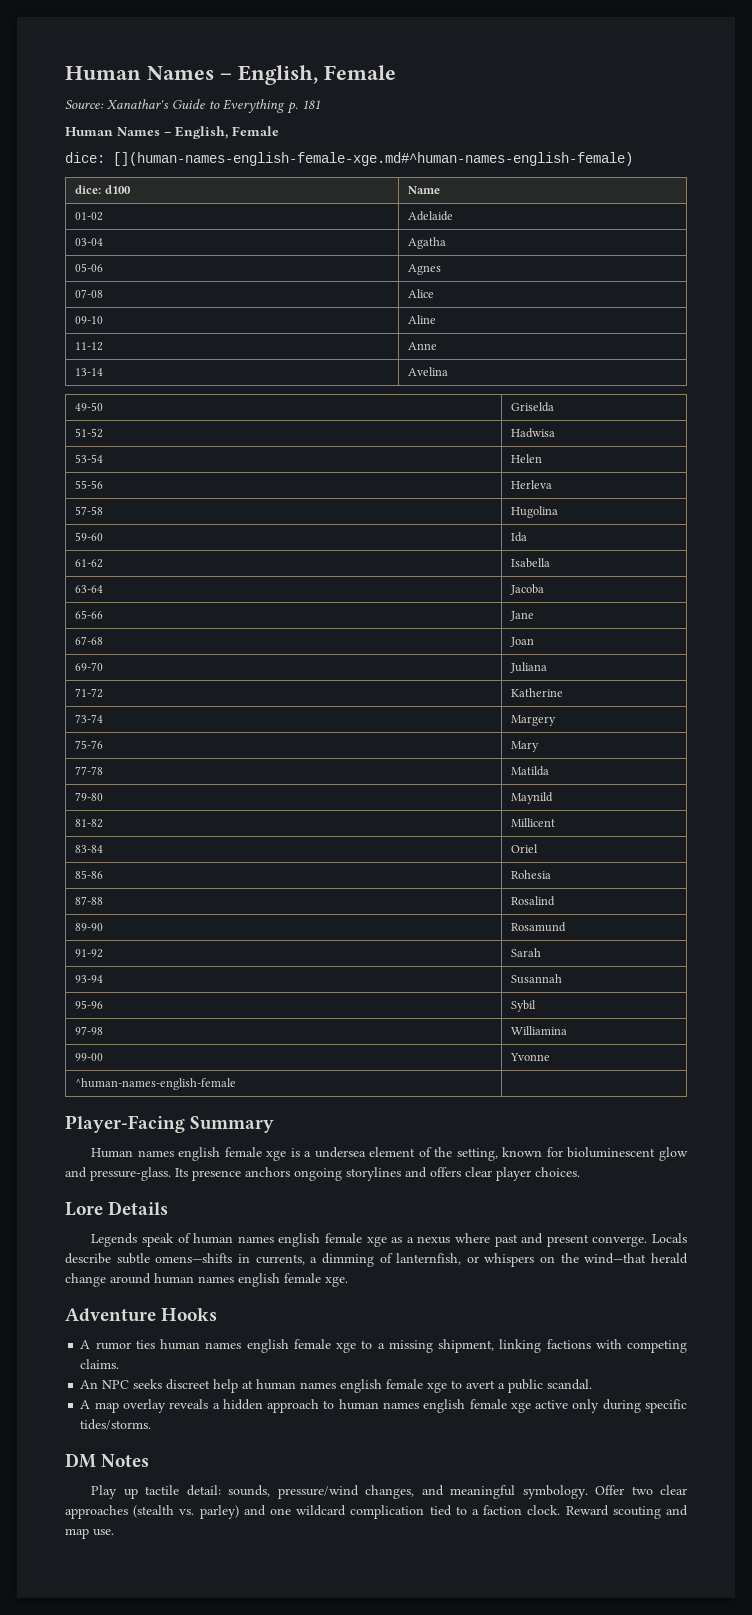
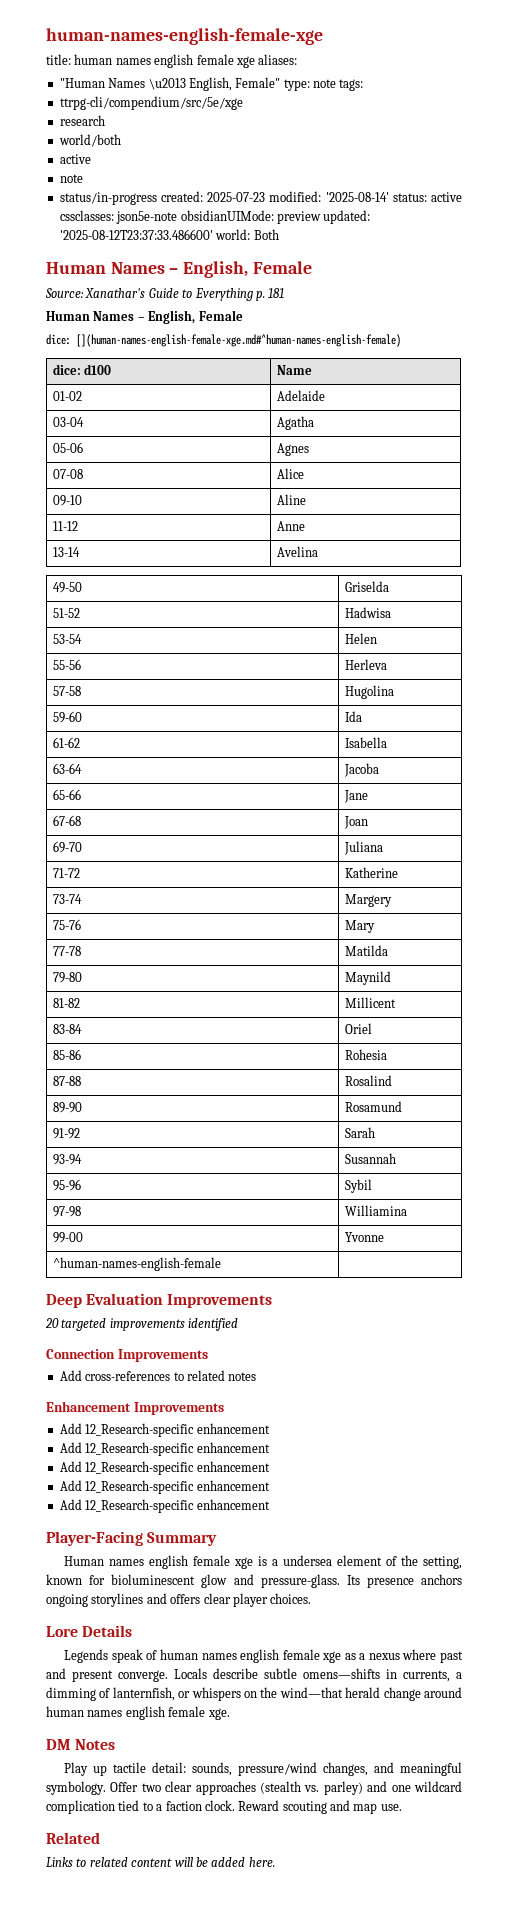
+ human-names-english-female-xge
+ title: human names english female xge aliases:
+ "Human Names \u2013 English, Female" type: note tags:
+ ttrpg-cli/compendium/src/5e/xge
+ research
+ world/both
+ active
+ note
+ status/in-progress created: 2025-07-23 modified: '2025-08-14' status: active cssclasses: json5e-note obsidianUIMode: preview updated: '2025-08-12T23:37:33.486600' world: Both
+ Deep Evaluation Improvements
+ 20 targeted improvements identified
+ Connection Improvements
+ Add cross-references to related notes
+ Enhancement Improvements
+ Add 12_Research-specific enhancement
+ Add 12_Research-specific enhancement
+ Add 12_Research-specific enhancement
+ Add 12_Research-specific enhancement
+ Add 12_Research-specific enhancement
- Adventure Hooks
- A rumor ties human names english female xge to a missing shipment, linking factions with competing claims.
- An NPC seeks discreet help at human names english female xge to avert a public scandal.
- A map overlay reveals a hidden approach to human names english female xge active only during specific tides/storms.
+ Related
+ Links to related content will be added here.

